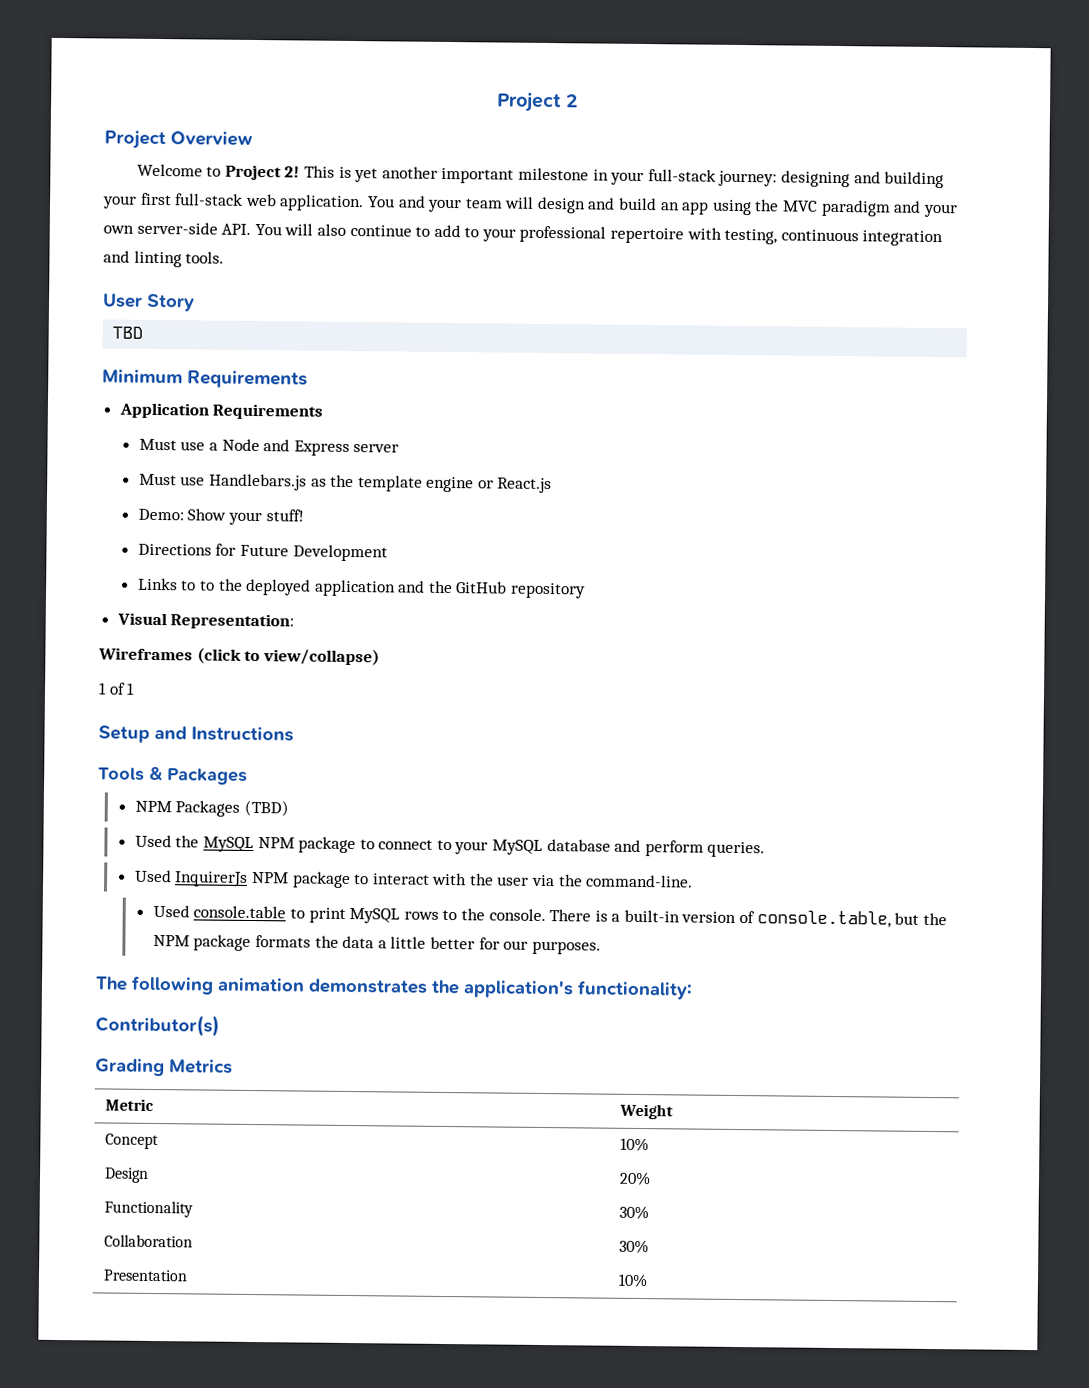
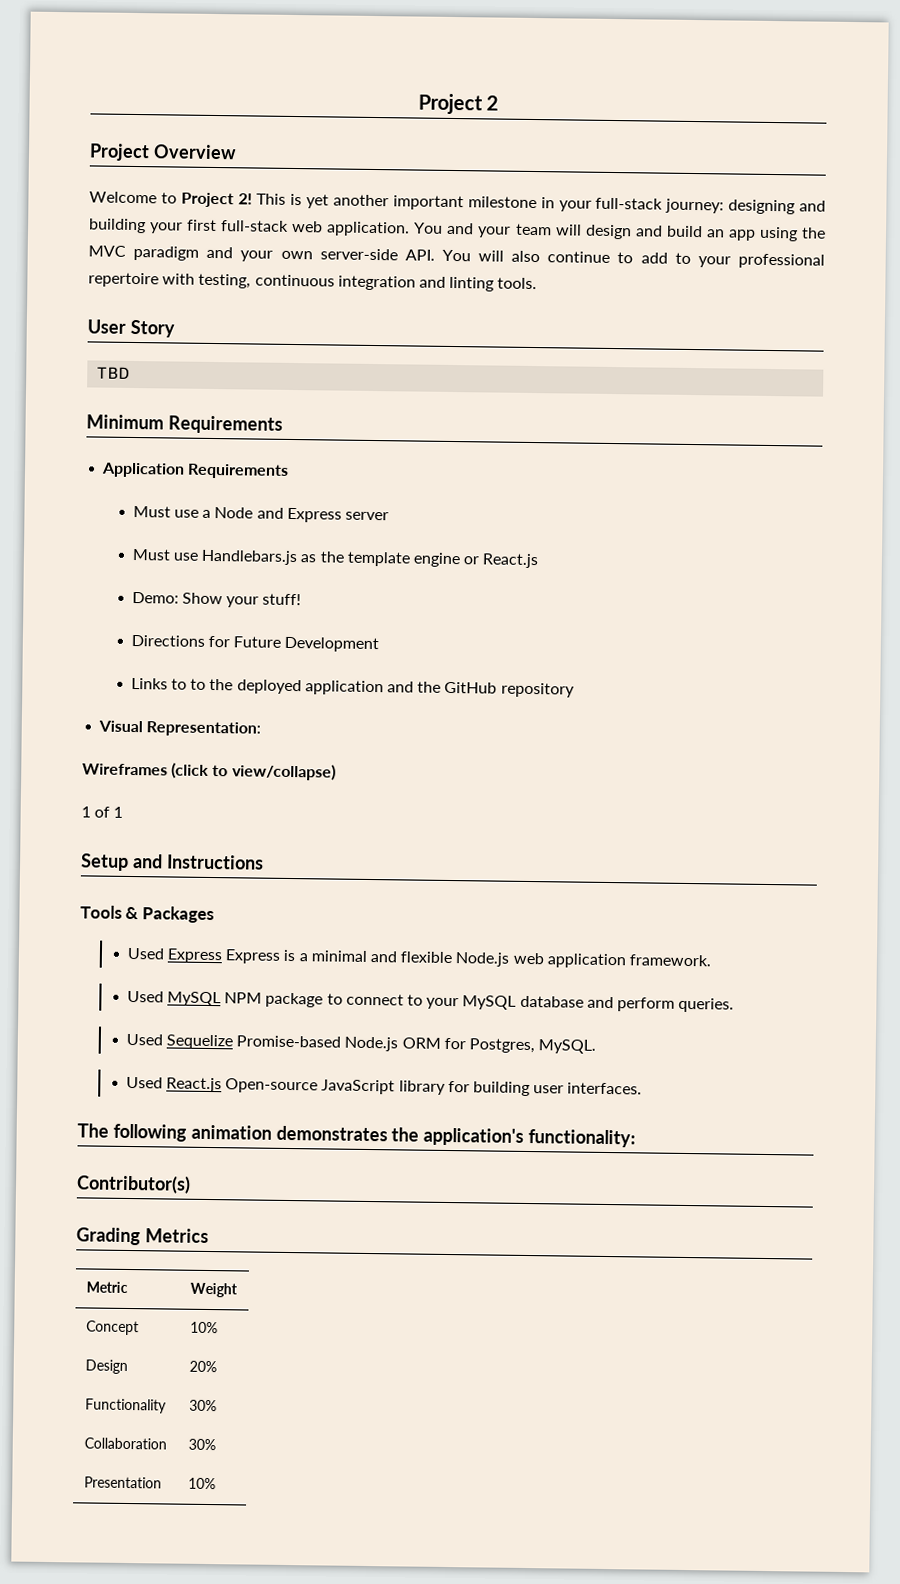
- NPM Packages (TBD)
- Used the MySQL NPM package to connect to your MySQL database and perform queries.
+ Used Express Express is a minimal and flexible Node.js web application framework.
+ Used MySQL NPM package to connect to your MySQL database and perform queries.
- Used InquirerJs NPM package to interact with the user via the command-line.
- Used console.table to print MySQL rows to the console. There is a built-in version of console.table, but the NPM package formats the data a little better for our purposes.
+ Used Sequelize Promise-based Node.js ORM for Postgres, MySQL.
+ Used React.js Open-source JavaScript library for building user interfaces.

